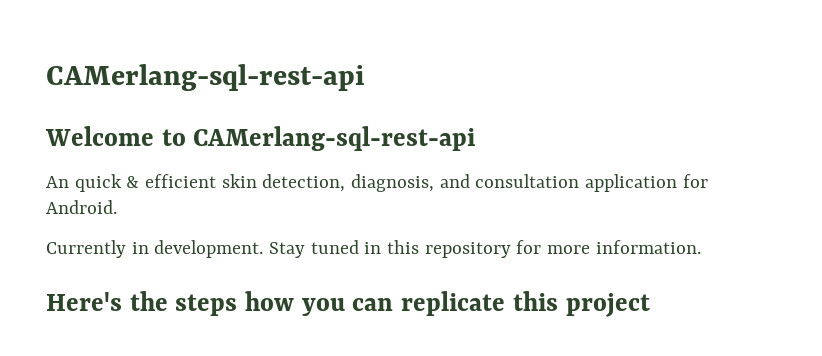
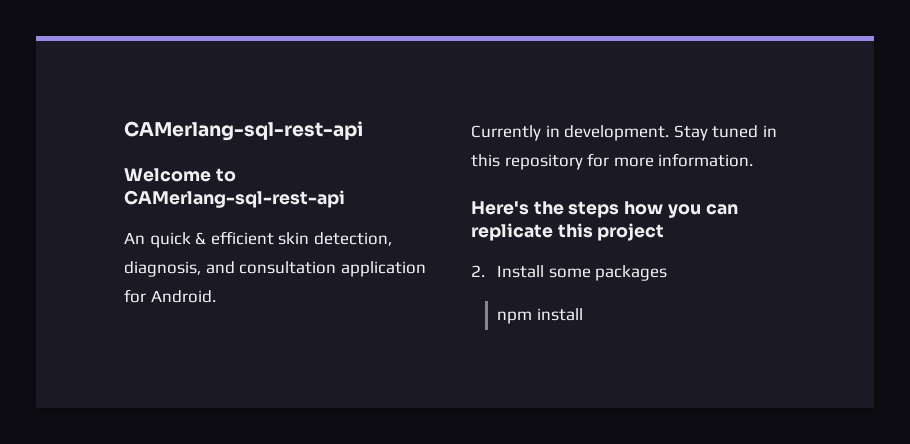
+ 2. Install some packages
+ npm install

